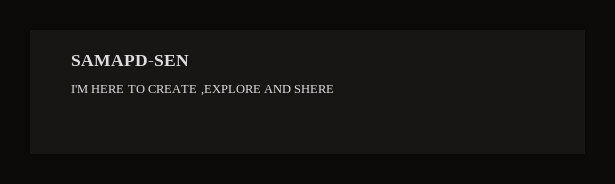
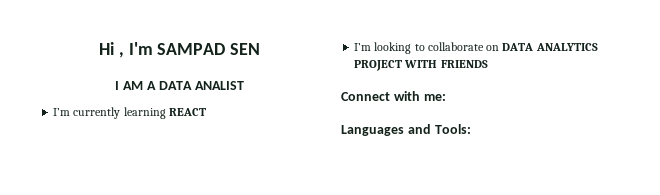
- SAMAPD-SEN
- I'M HERE TO CREATE ,EXPLORE AND SHERE
+ Hi , I'm SAMPAD SEN
+ I AM A DATA ANALIST
+ I’m currently learning REACT
+ I’m looking to collaborate on DATA ANALYTICS PROJECT WITH FRIENDS
+ Connect with me:
+ Languages and Tools:

